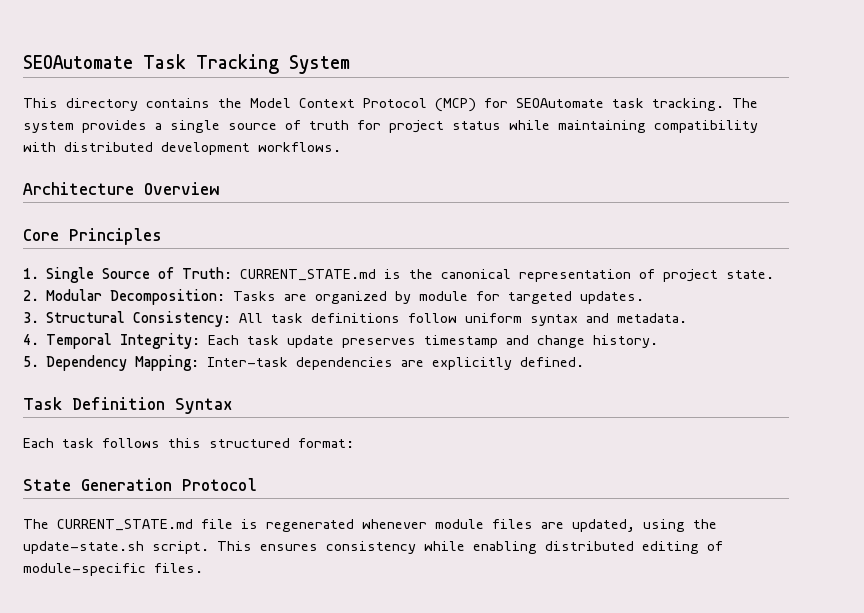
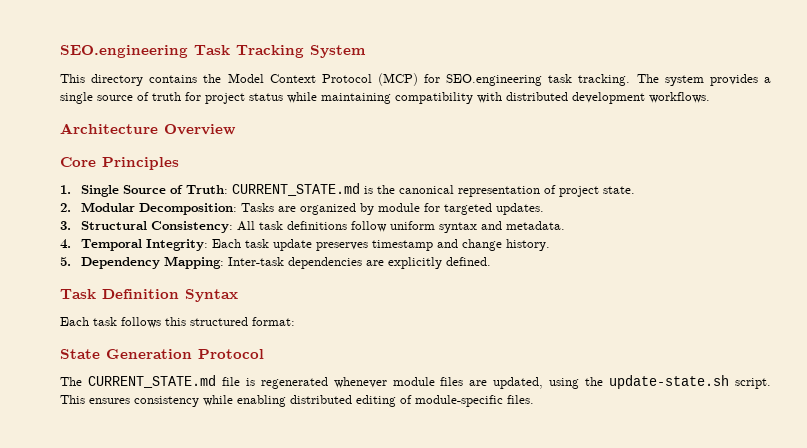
- SEOAutomate Task Tracking System
+ SEO.engineering Task Tracking System
- This directory contains the Model Context Protocol (MCP) for SEOAutomate task tracking.
+ This directory contains the Model Context Protocol (MCP) for SEO.engineering task tracking.

